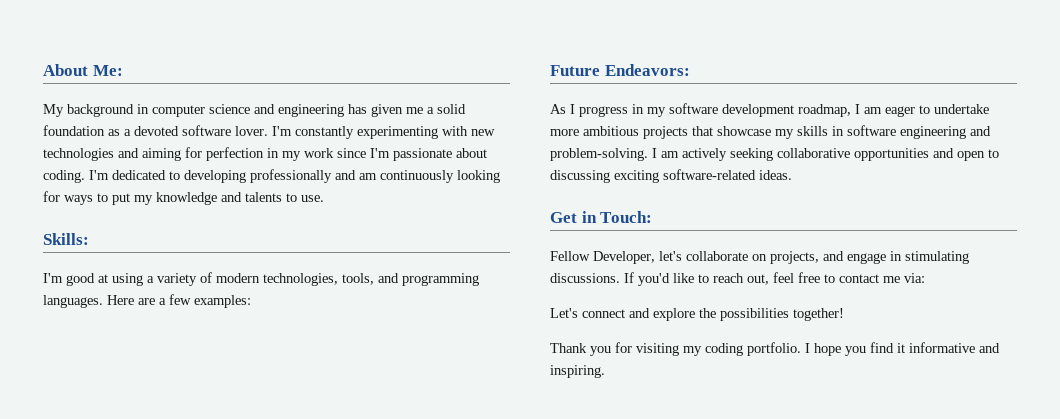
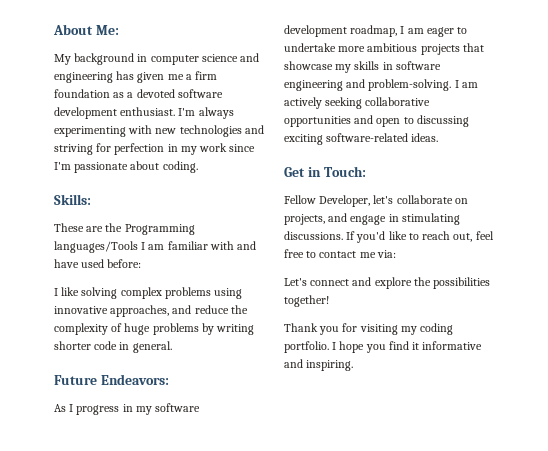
- My background in computer science and engineering has given me a solid foundation as a devoted software lover. I'm constantly experimenting with new technologies and aiming for perfection in my work since I'm passionate about coding. I'm dedicated to developing professionally and am continuously looking for ways to put my knowledge and talents to use.
+ My background in computer science and engineering has given me a firm foundation as a devoted software development enthusiast. I'm always experimenting with new technologies and striving for perfection in my work since I'm passionate about coding.
  Skills:
- I'm good at using a variety of modern technologies, tools, and programming languages. Here are a few examples:
+ These are the Programming languages/Tools I am familiar with and have used before:
+ I like solving complex problems using innovative approaches, and reduce the complexity of huge problems by writing shorter code in general.

